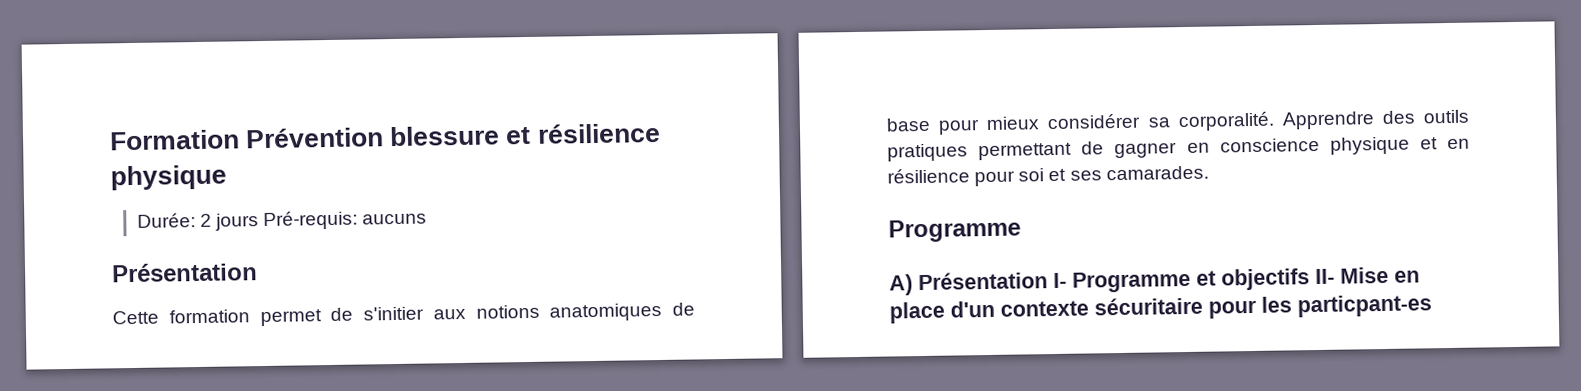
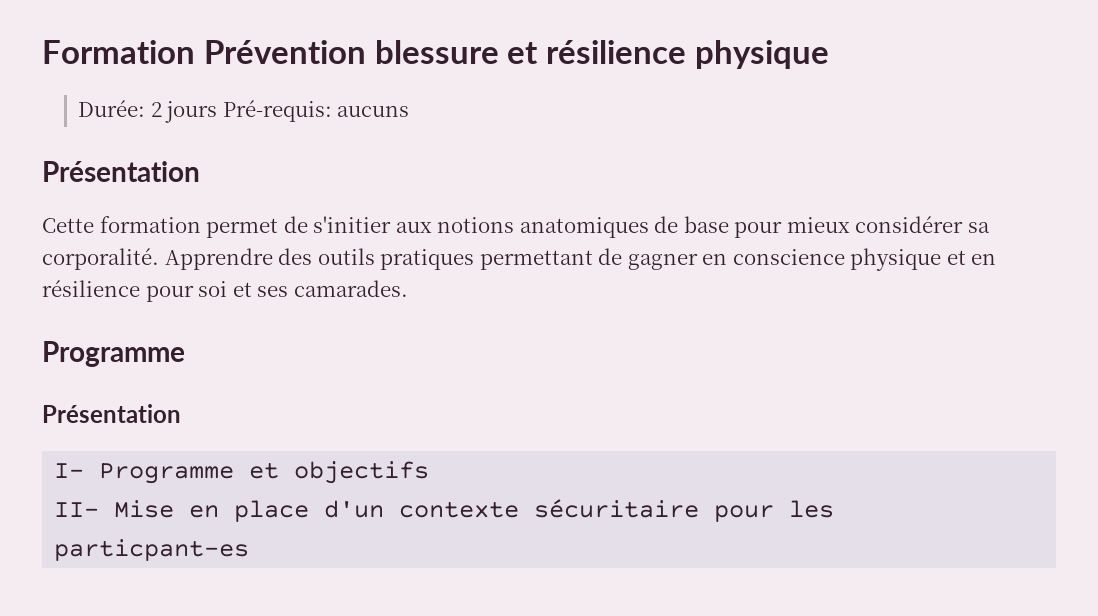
  Apprendre des outils pratiques permettant de gagner en conscience physique et en résilience pour soi et ses camarades.
  Programme
- A) Présentation I- Programme et objectifs II- Mise en place d'un contexte sécuritaire pour les particpant-es
+ Présentation
+ I- Programme et objectifs
+ II- Mise en place d'un contexte sécuritaire pour les particpant-es

